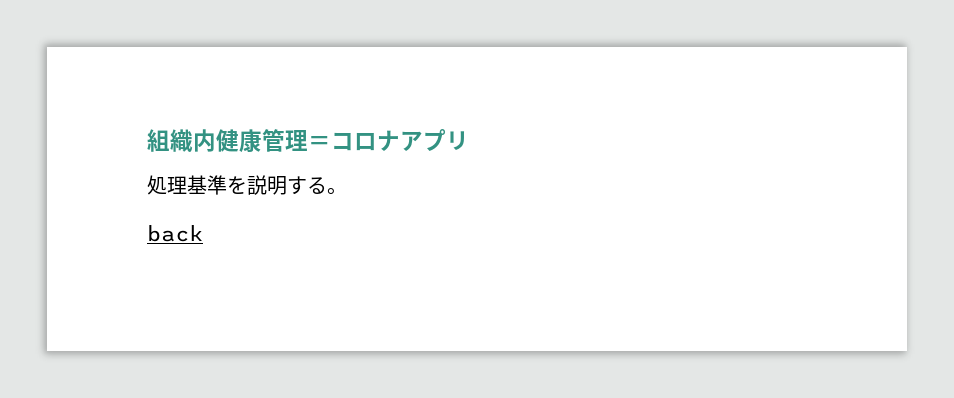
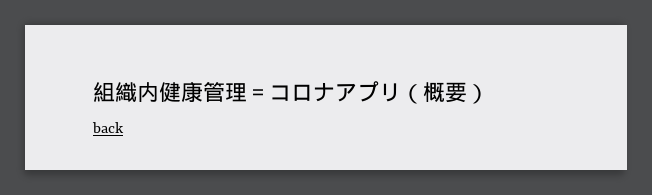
- 組織内健康管理＝コロナアプリ
- 処理基準を説明する。
+ 組織内健康管理＝コロナアプリ（概要）

